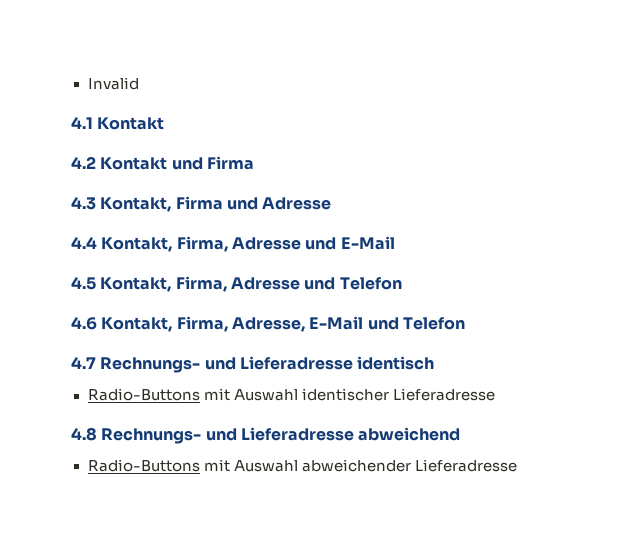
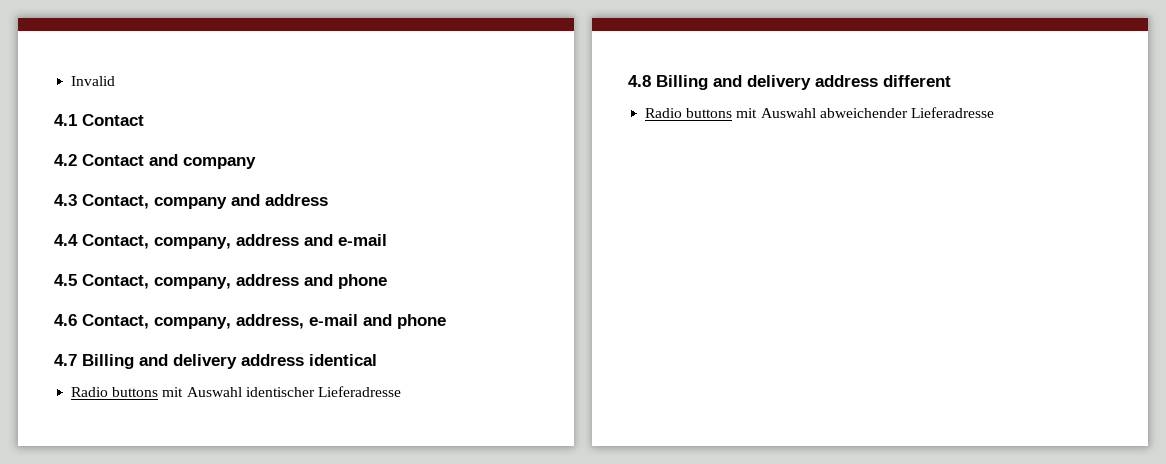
- 4.1 Kontakt
+ 4.1 Contact
- 4.2 Kontakt und Firma
- 4.3 Kontakt, Firma und Adresse
- 4.4 Kontakt, Firma, Adresse und E-Mail
- 4.5 Kontakt, Firma, Adresse und Telefon
- 4.6 Kontakt, Firma, Adresse, E-Mail und Telefon
- 4.7 Rechnungs- und Lieferadresse identisch
- Radio-Buttons mit Auswahl identischer Lieferadresse
+ 4.2 Contact and company
+ 4.3 Contact, company and address
+ 4.4 Contact, company, address and e-mail
+ 4.5 Contact, company, address and phone
+ 4.6 Contact, company, address, e-mail and phone
+ 4.7 Billing and delivery address identical
+ Radio buttons mit Auswahl identischer Lieferadresse
- 4.8 Rechnungs- und Lieferadresse abweichend
- Radio-Buttons mit Auswahl abweichender Lieferadresse
+ 4.8 Billing and delivery address different
+ Radio buttons mit Auswahl abweichender Lieferadresse

